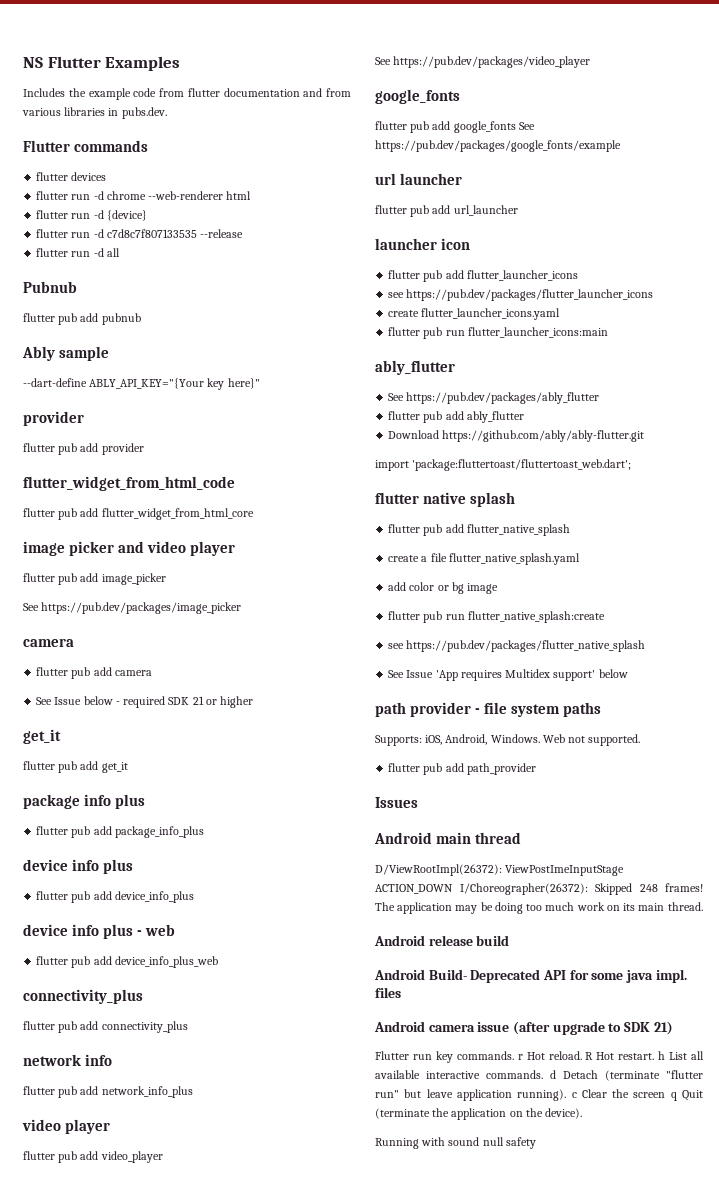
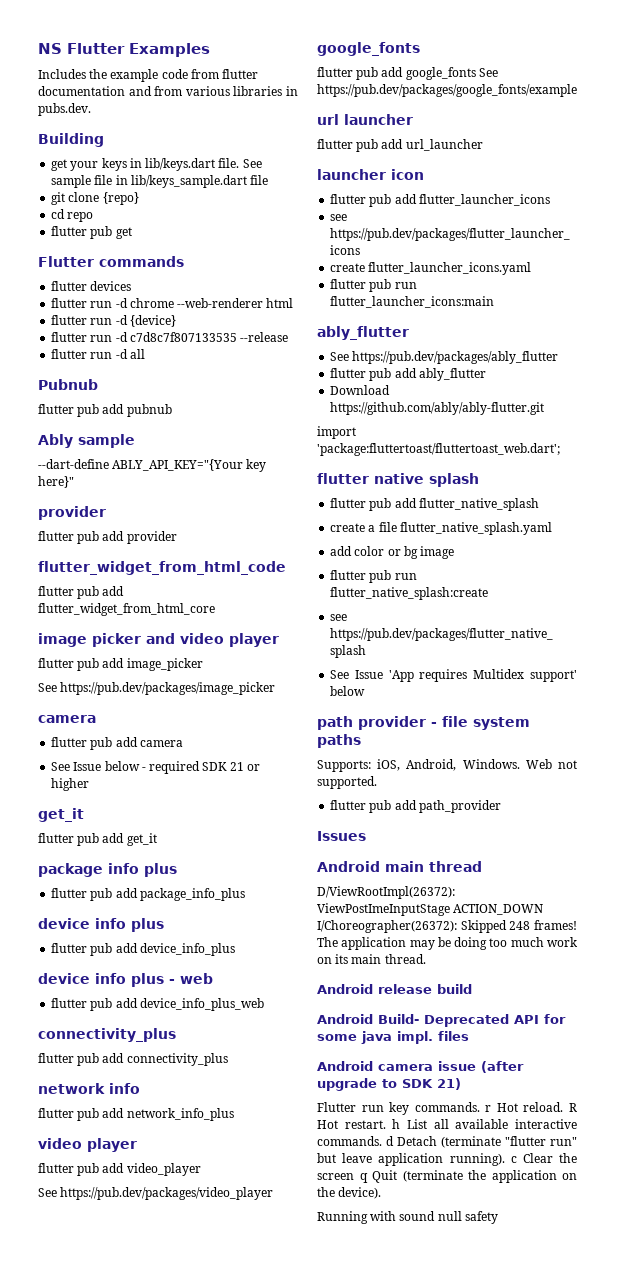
+ Building
+ get your keys in lib/keys.dart file. See sample file in lib/keys_sample.dart file
+ git clone {repo}
+ cd repo
+ flutter pub get

